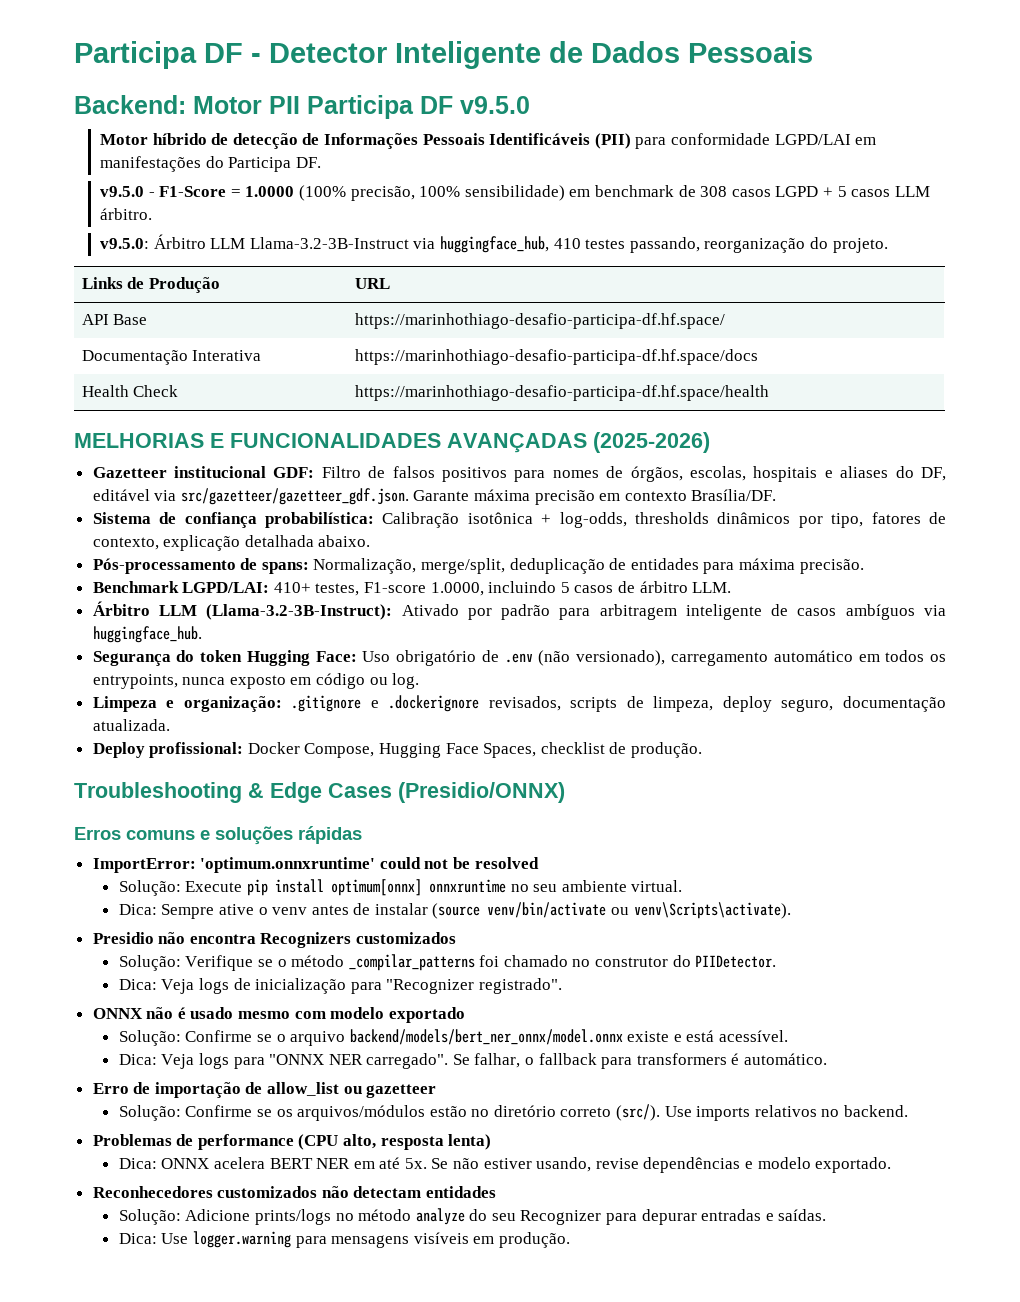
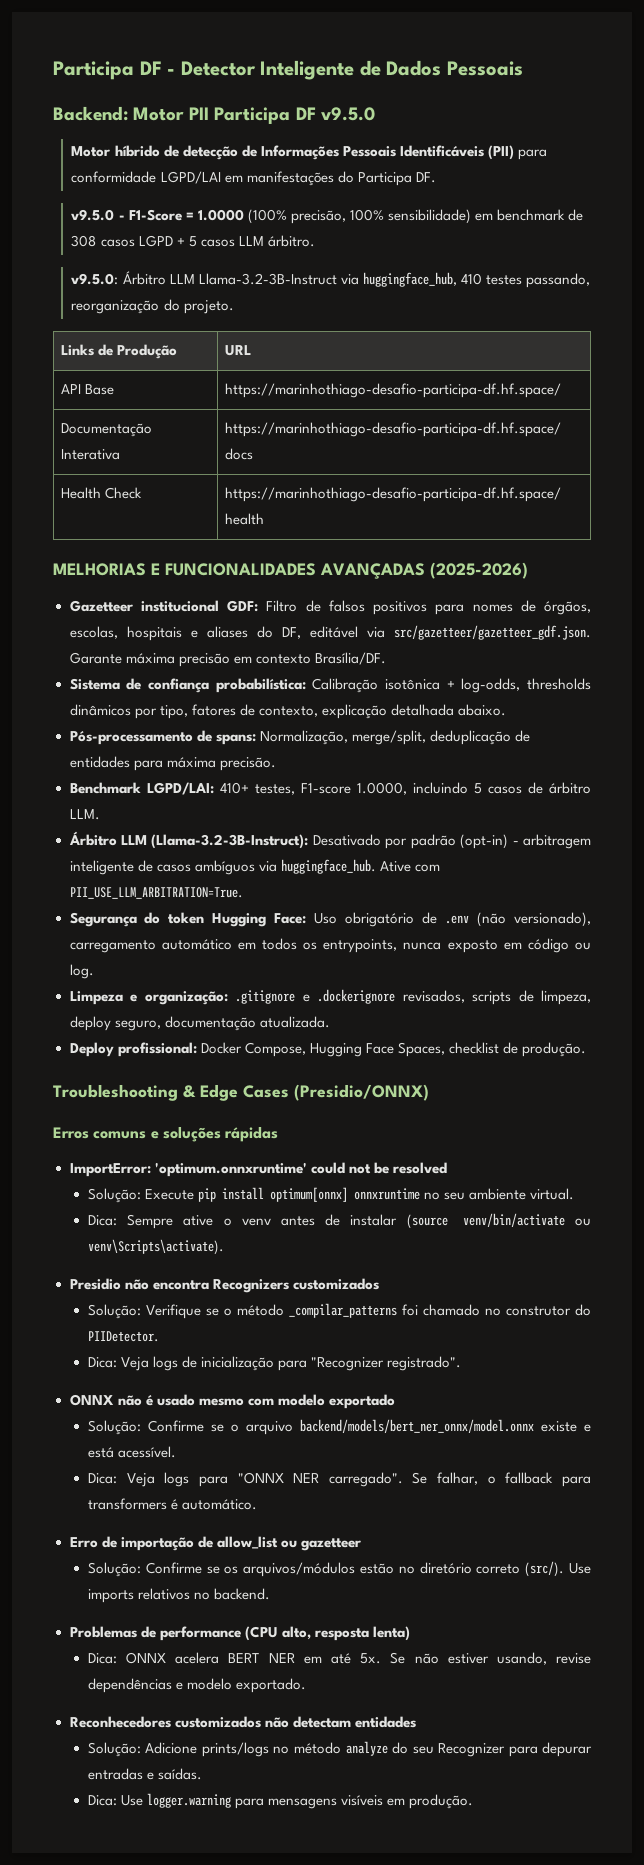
- Árbitro LLM (Llama-3.2-3B-Instruct): Ativado por padrão para arbitragem inteligente de casos ambíguos via huggingface_hub.
+ Árbitro LLM (Llama-3.2-3B-Instruct): Desativado por padrão (opt-in) - arbitragem inteligente de casos ambíguos via huggingface_hub. Ative com PII_USE_LLM_ARBITRATION=True.

